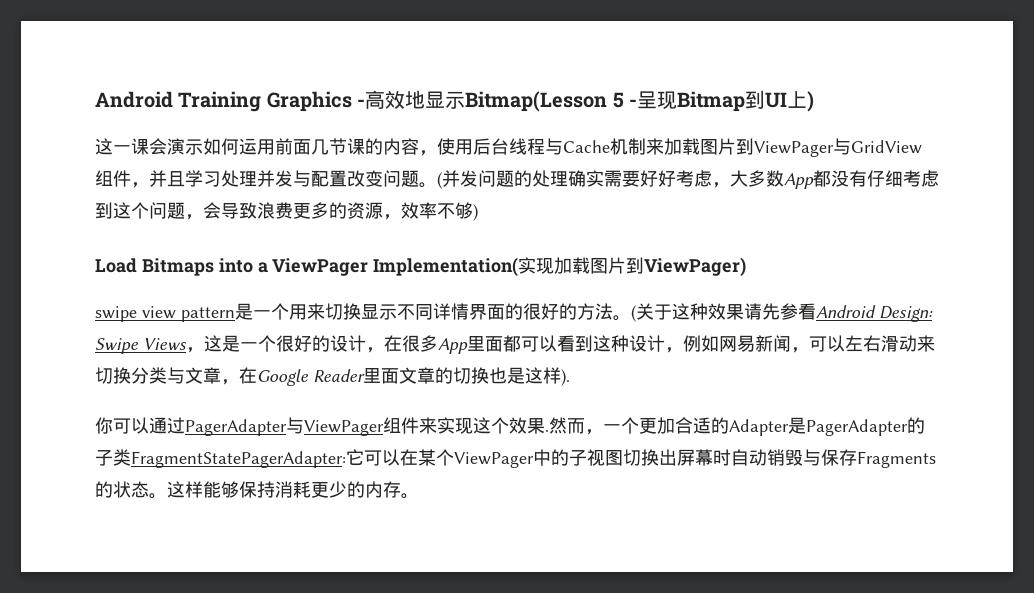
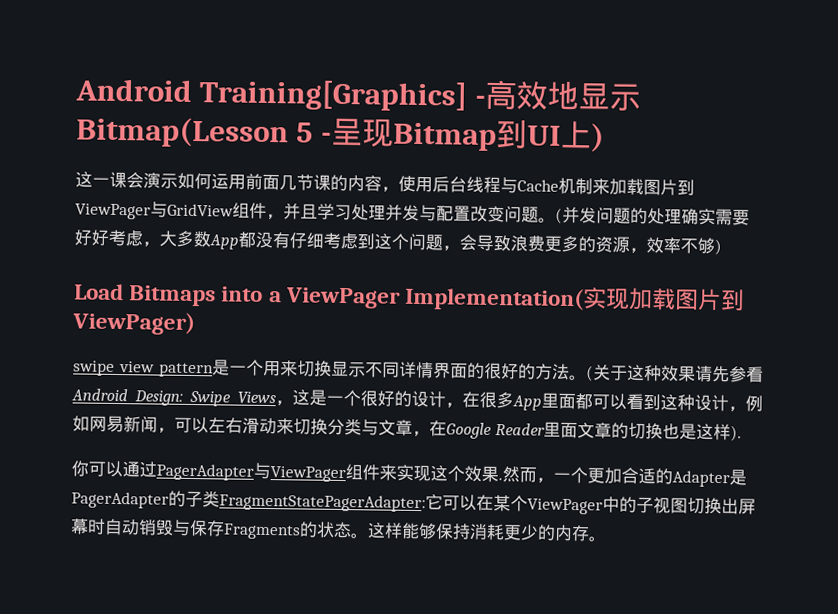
- Android Training Graphics -高效地显示Bitmap(Lesson 5 -呈现Bitmap到UI上)
+ Android Training[Graphics] -高效地显示Bitmap(Lesson 5 -呈现Bitmap到UI上)

